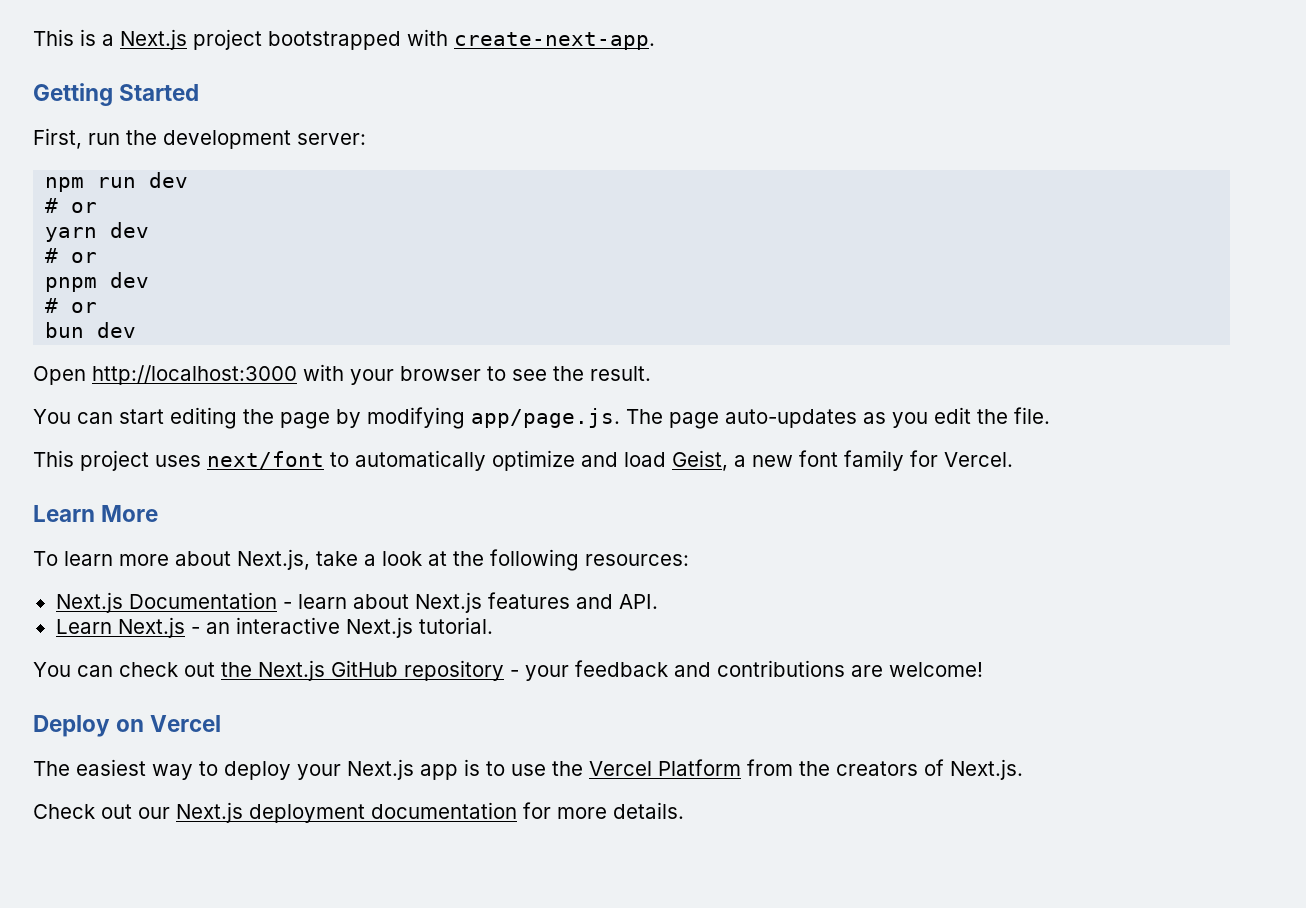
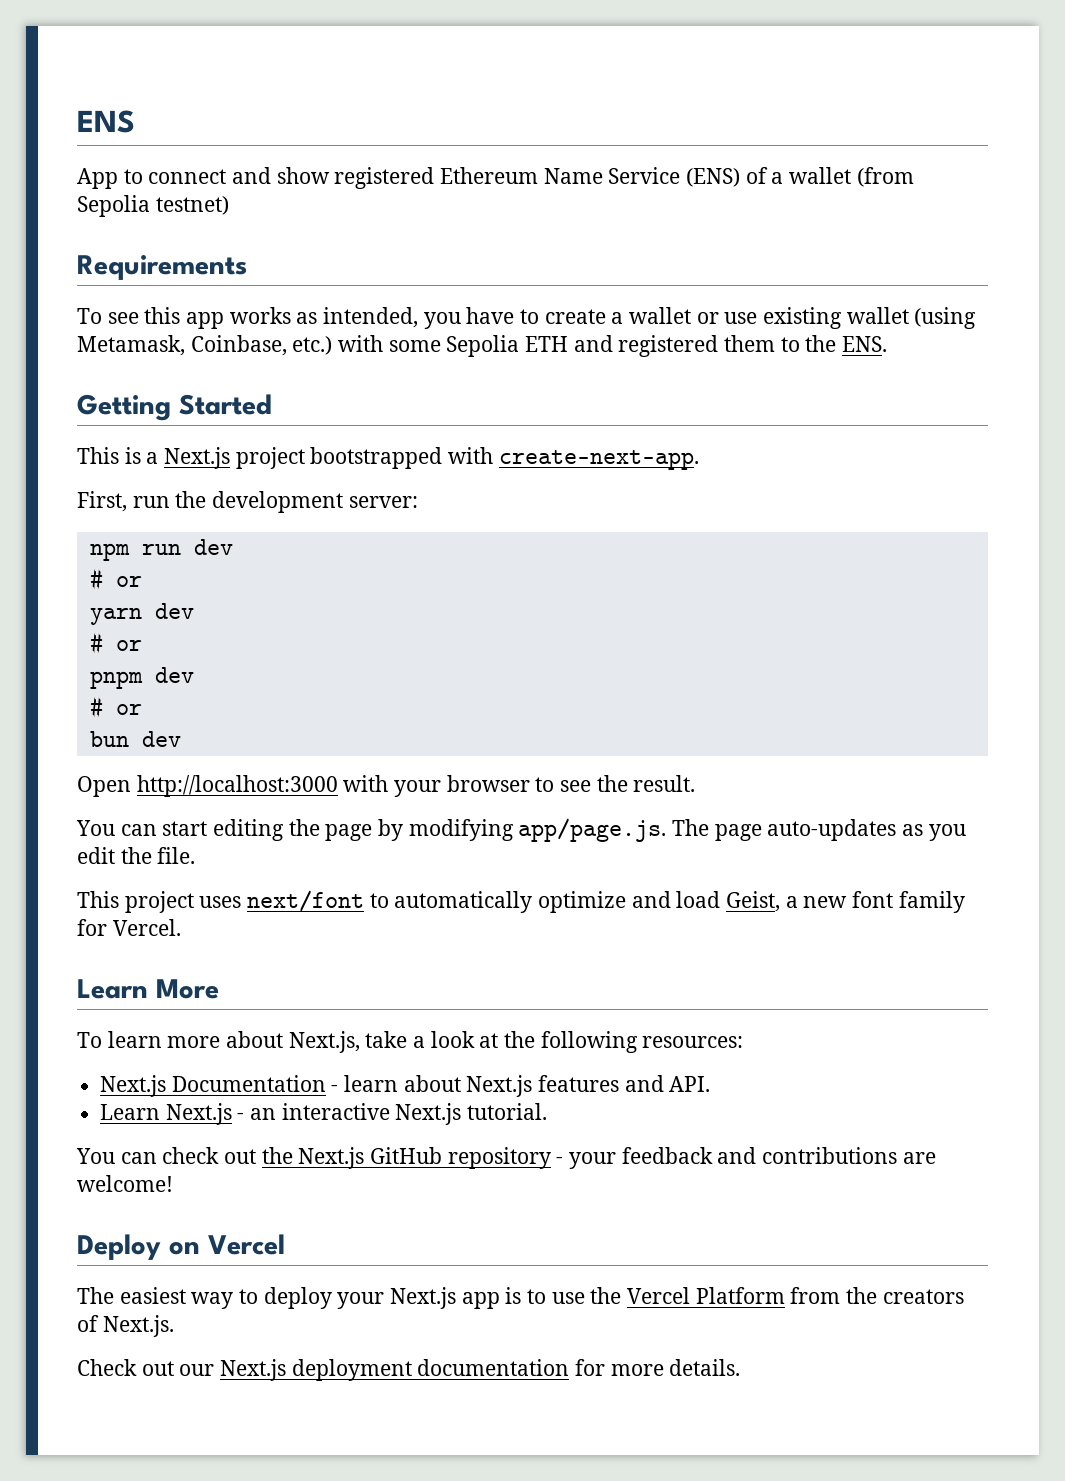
+ ENS
+ App to connect and show registered Ethereum Name Service (ENS) of a wallet (from Sepolia testnet)
+ Requirements
+ To see this app works as intended, you have to create a wallet or use existing wallet (using Metamask, Coinbase, etc.) with some Sepolia ETH and registered them to the ENS.
+ Getting Started
- Getting Started

